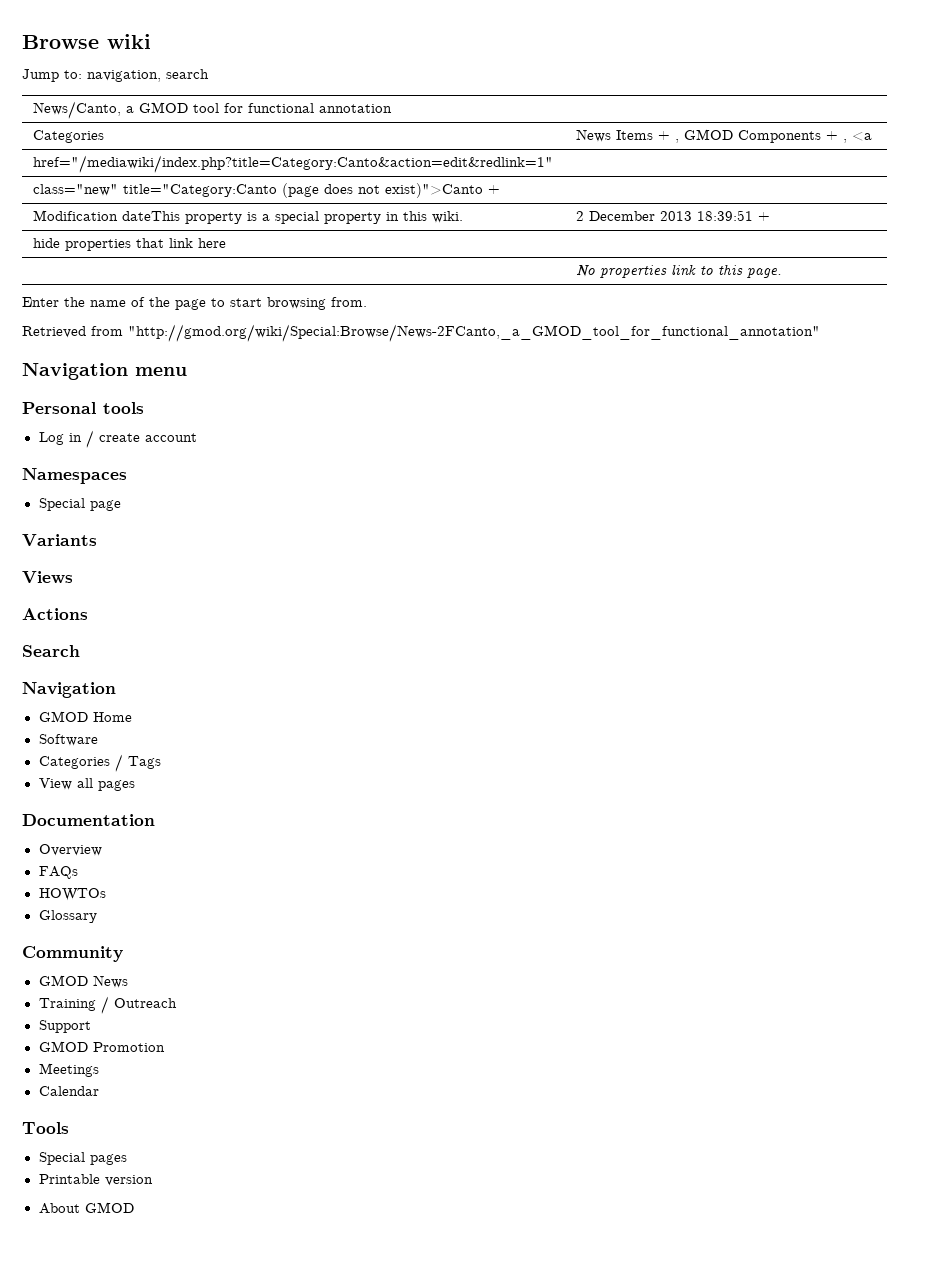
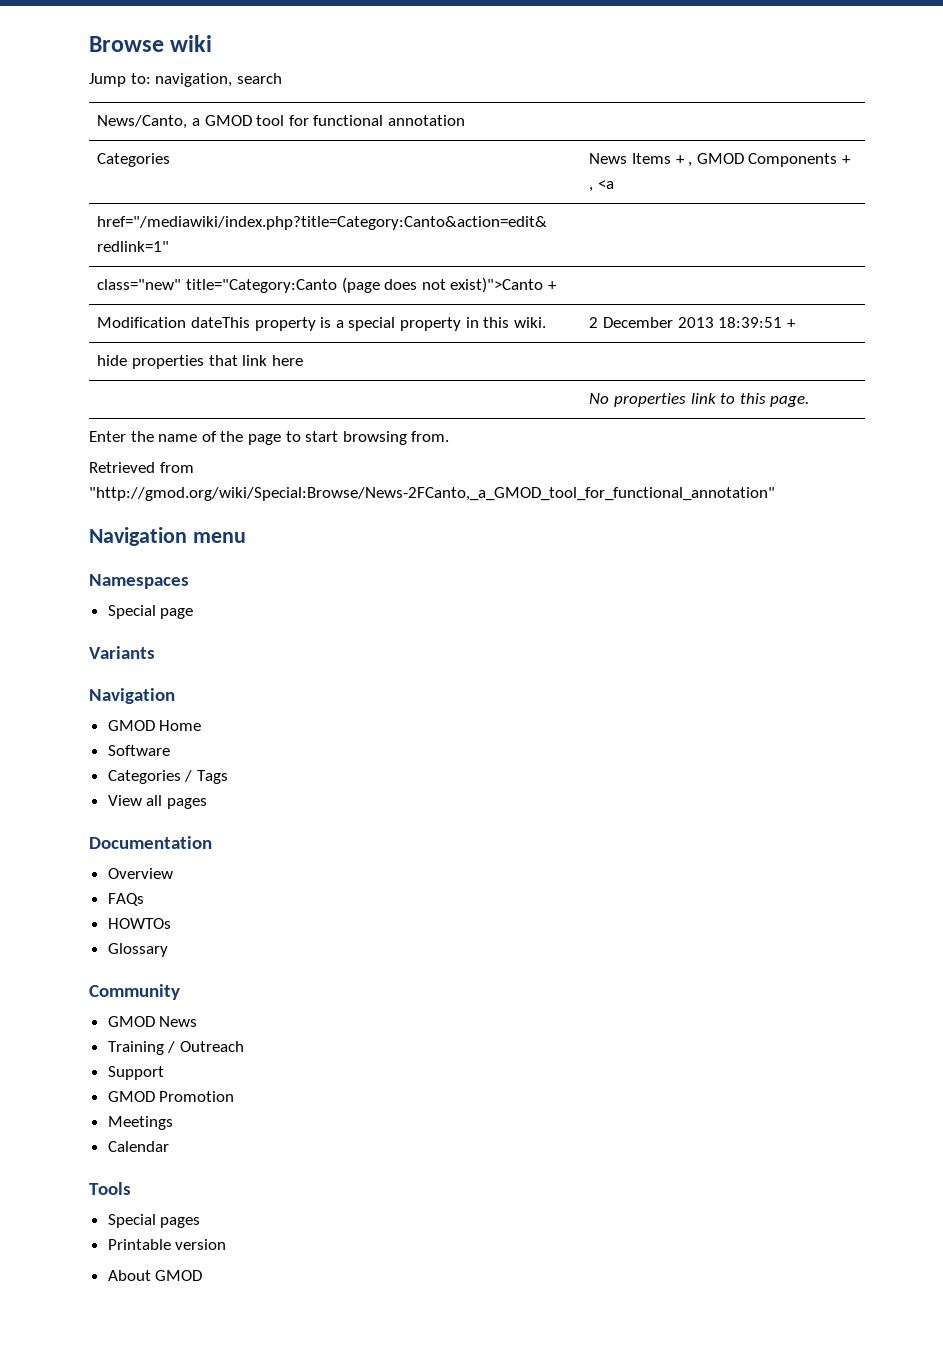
- Personal tools
- Log in / create account
- Views
- Actions
- Search

